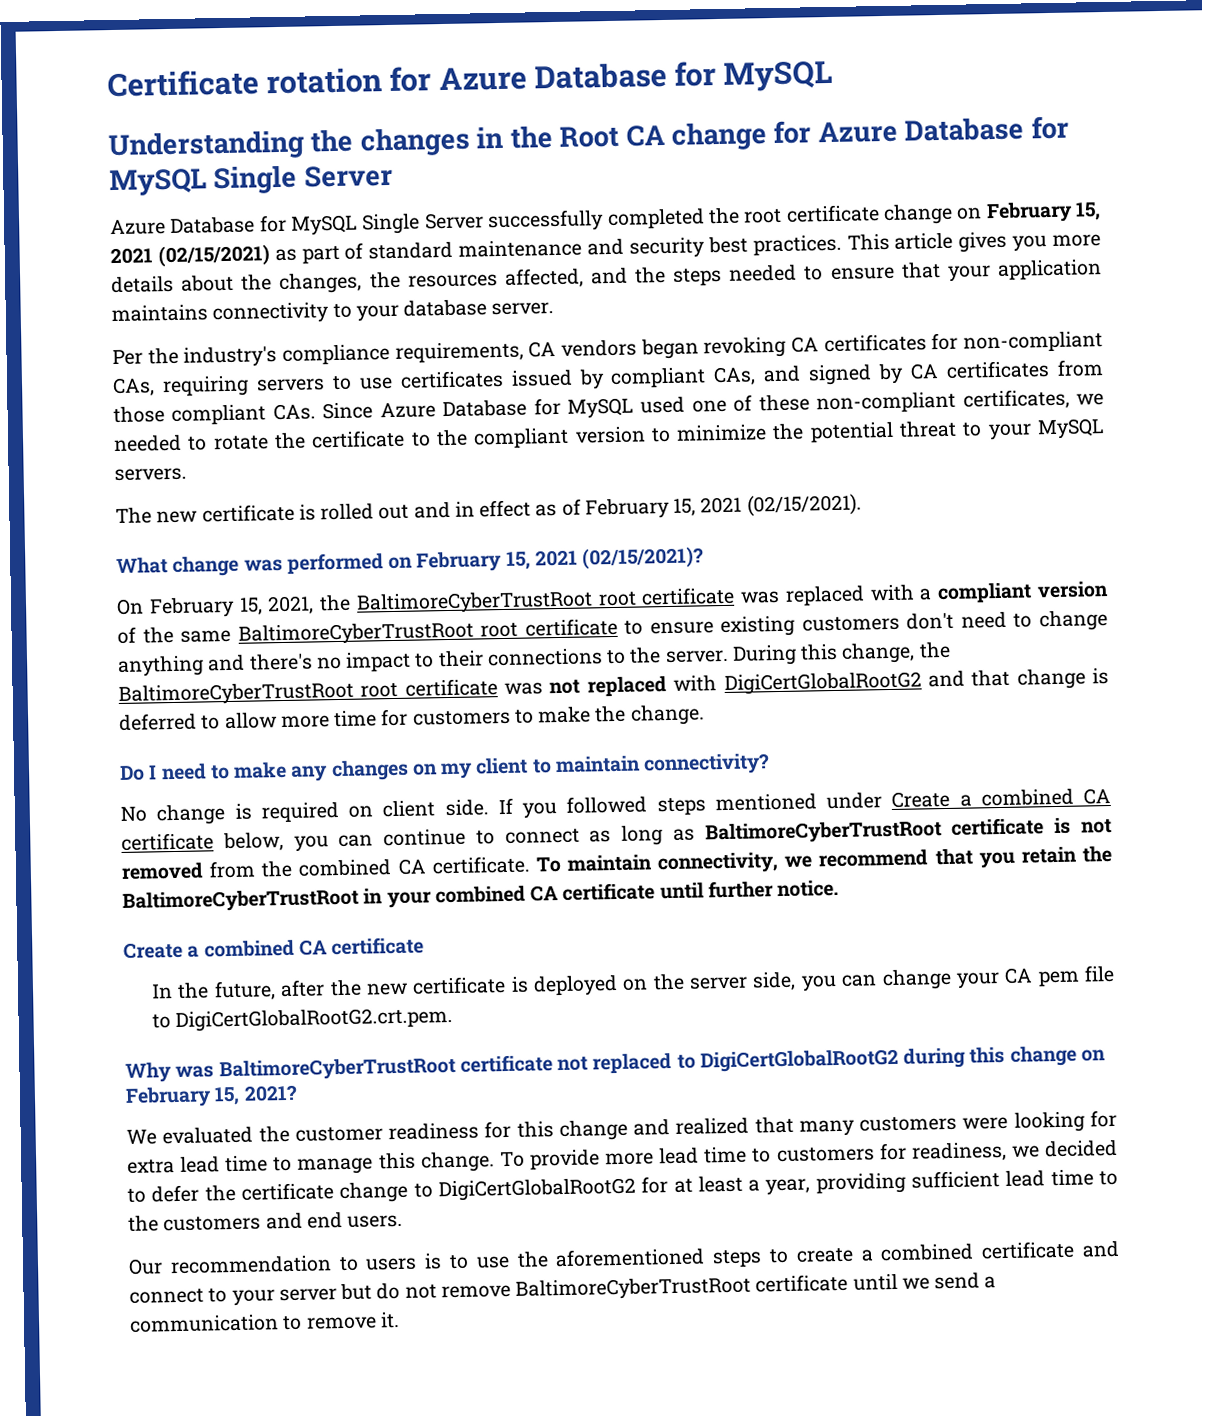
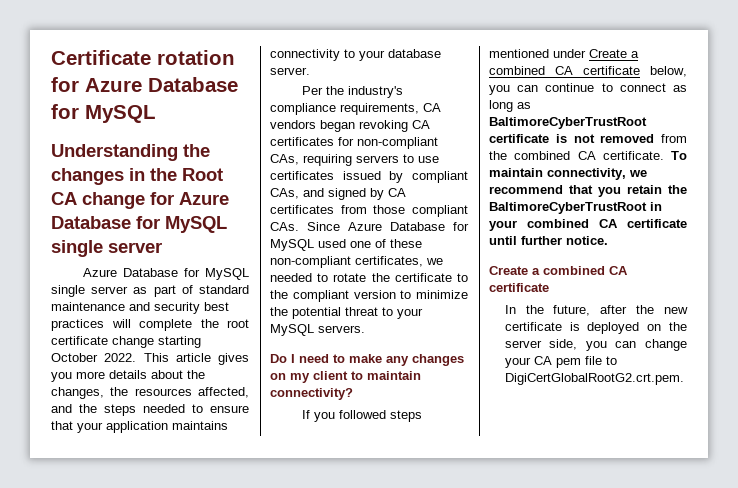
- Understanding the changes in the Root CA change for Azure Database for MySQL Single Server
- Azure Database for MySQL Single Server successfully completed the root certificate change on February 15, 2021 (02/15/2021) as part of standard maintenance and security best practices.
+ Understanding the changes in the Root CA change for Azure Database for MySQL single server
+ Azure Database for MySQL single server as part of standard maintenance and security best practices will complete the root certificate change starting October 2022.
- The new certificate is rolled out and in effect as of February 15, 2021 (02/15/2021).
- What change was performed on February 15, 2021 (02/15/2021)?
- On February 15, 2021, the BaltimoreCyberTrustRoot root certificate was replaced with a compliant version of the same BaltimoreCyberTrustRoot root certificate to ensure existing customers don't need to change anything and there's no impact to their connections to the server. During this change, the BaltimoreCyberTrustRoot root certificate was not replaced with DigiCertGlobalRootG2 and that change is deferred to allow more time for customers to make the change.
- No change is required on client side.
- Why was BaltimoreCyberTrustRoot certificate not replaced to DigiCertGlobalRootG2 during this change on February 15, 2021?
- We evaluated the customer readiness for this change and realized that many customers were looking for extra lead time to manage this change. To provide more lead time to customers for readiness, we decided to defer the certificate change to DigiCertGlobalRootG2 for at least a year, providing sufficient lead time to the customers and end users.
- Our recommendation to users is to use the aforementioned steps to create a combined certificate and connect to your server but do not remove BaltimoreCyberTrustRoot certificate until we send a communication to remove it.

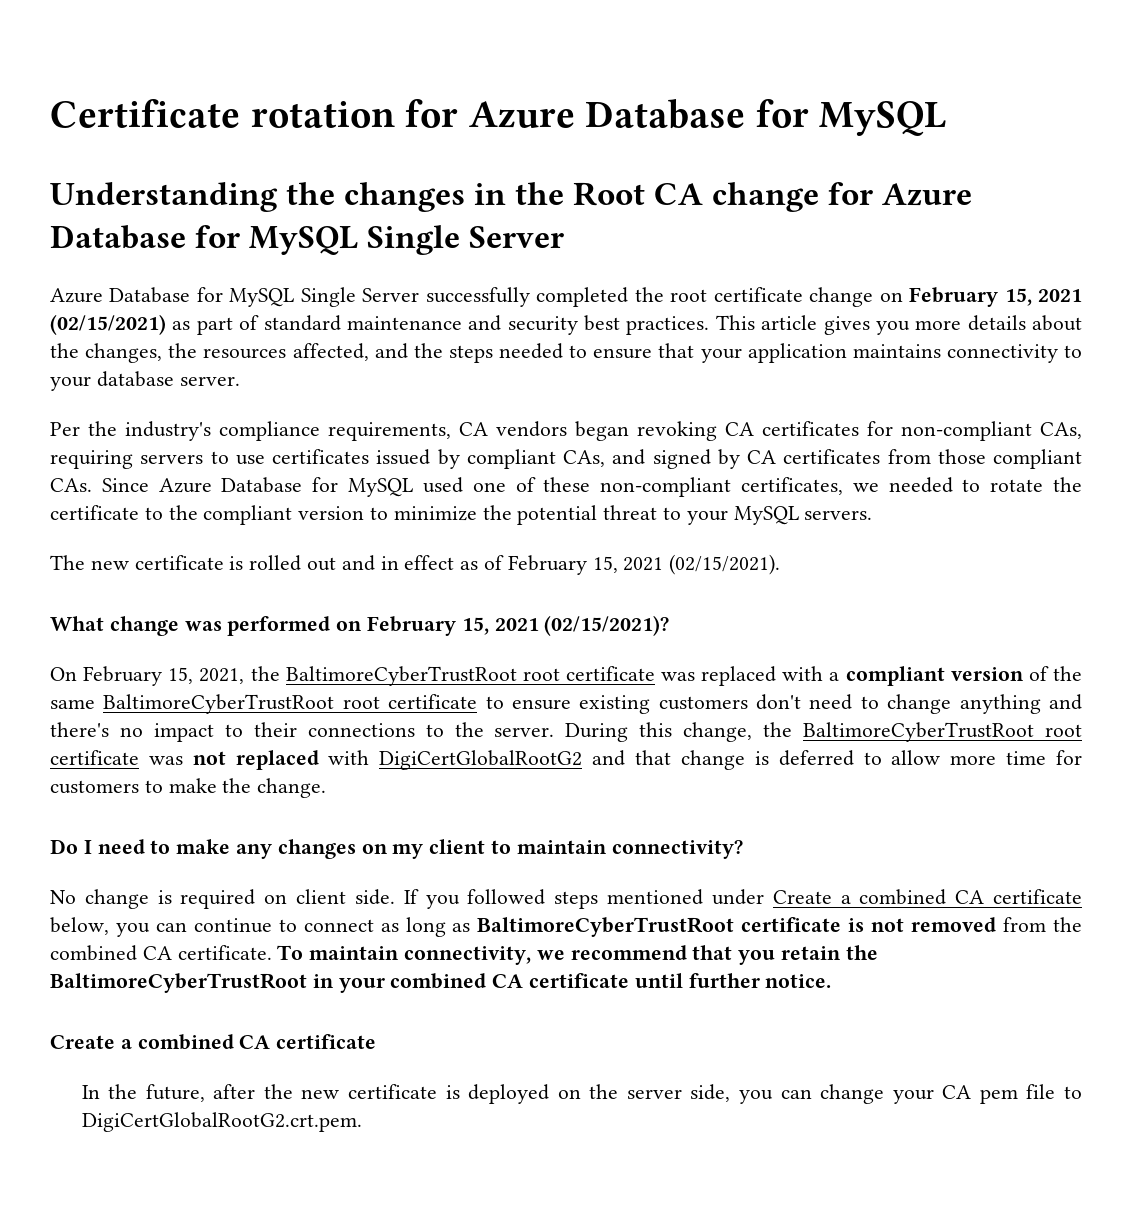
- Understanding the changes in the Root CA change for Azure Database for MySQL single server
- Azure Database for MySQL single server as part of standard maintenance and security best practices will complete the root certificate change starting October 2022.
+ Understanding the changes in the Root CA change for Azure Database for MySQL Single Server
+ Azure Database for MySQL Single Server successfully completed the root certificate change on February 15, 2021 (02/15/2021) as part of standard maintenance and security best practices.
+ The new certificate is rolled out and in effect as of February 15, 2021 (02/15/2021).
+ What change was performed on February 15, 2021 (02/15/2021)?
+ On February 15, 2021, the BaltimoreCyberTrustRoot root certificate was replaced with a compliant version of the same BaltimoreCyberTrustRoot root certificate to ensure existing customers don't need to change anything and there's no impact to their connections to the server. During this change, the BaltimoreCyberTrustRoot root certificate was not replaced with DigiCertGlobalRootG2 and that change is deferred to allow more time for customers to make the change.
+ No change is required on client side.

